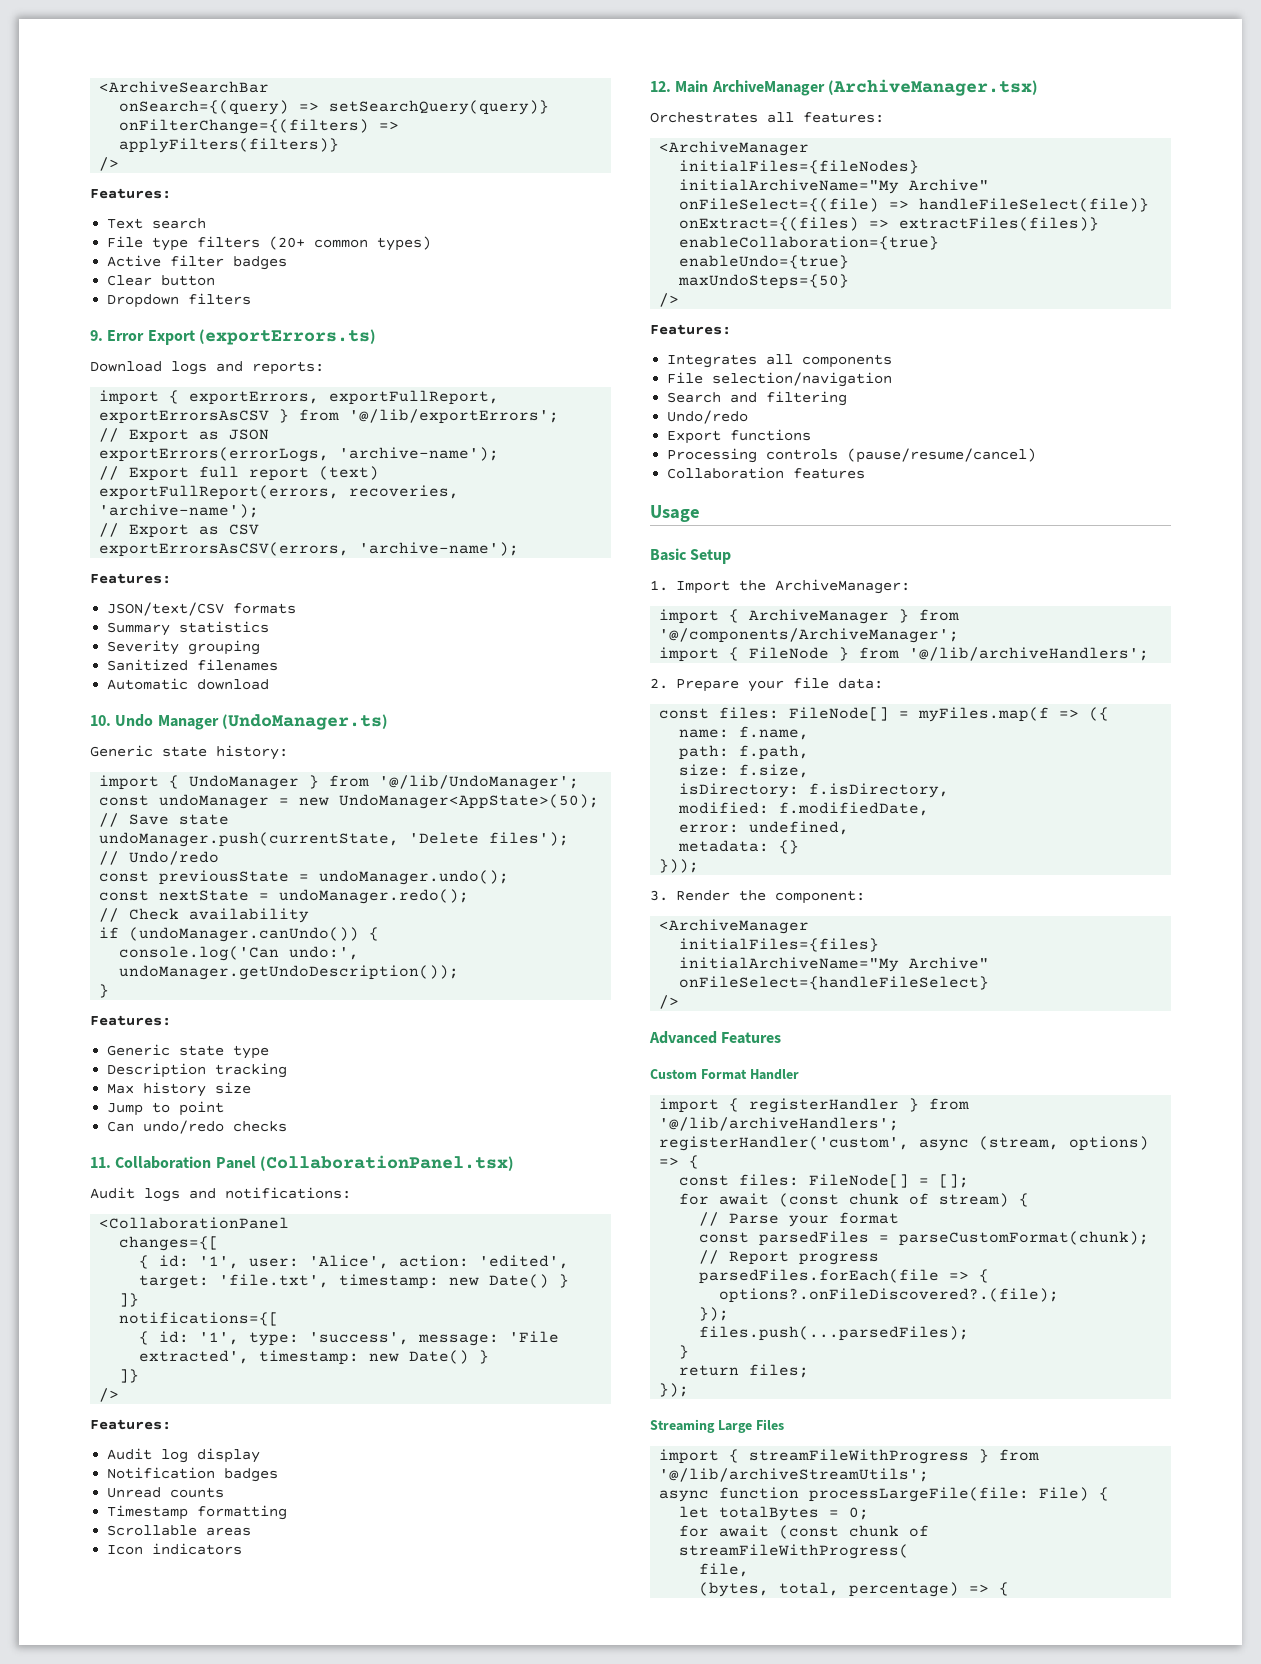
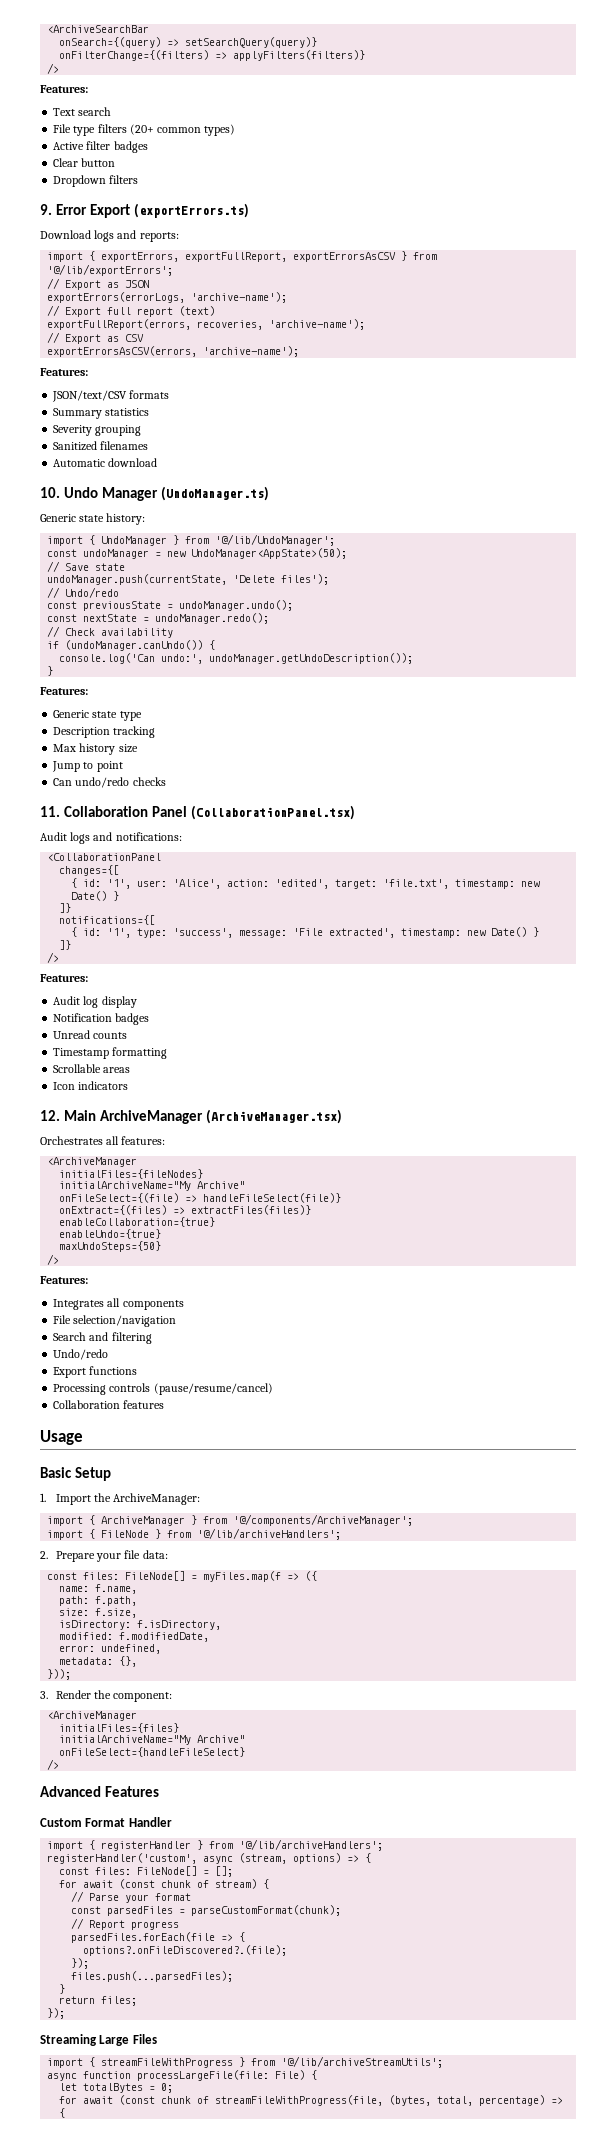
- metadata: {}
+ metadata: {},
- for await (const chunk of streamFileWithProgress(
- file,
- (bytes, total, percentage) => {
+ for await (const chunk of streamFileWithProgress(file, (bytes, total, percentage) => {

